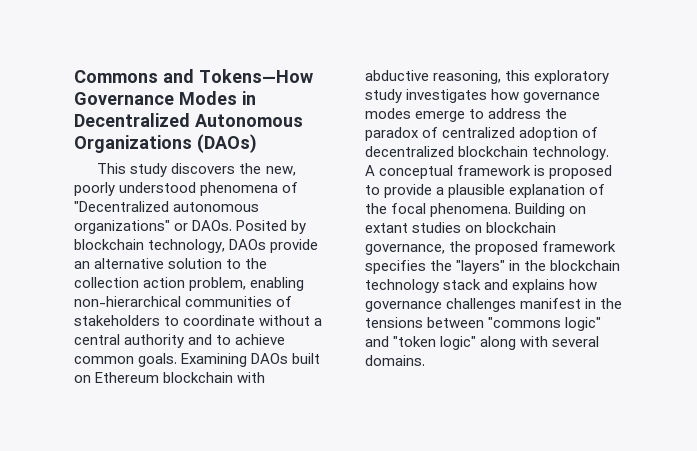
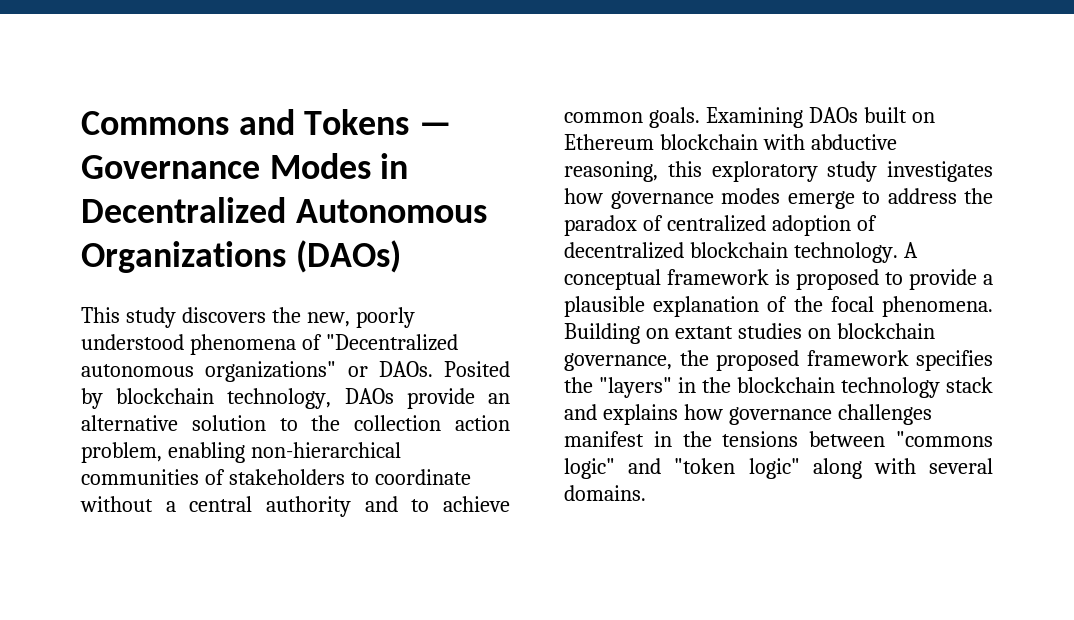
- Commons and Tokens—How Governance Modes in Decentralized Autonomous Organizations (DAOs)
+ Commons and Tokens — Governance Modes in Decentralized Autonomous Organizations (DAOs)

